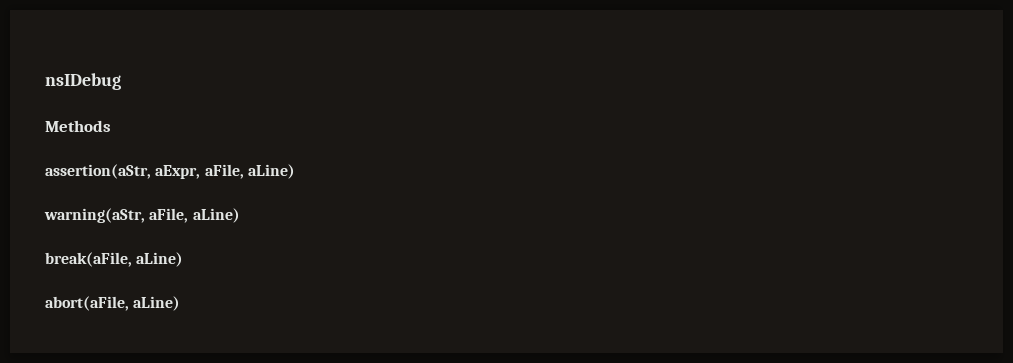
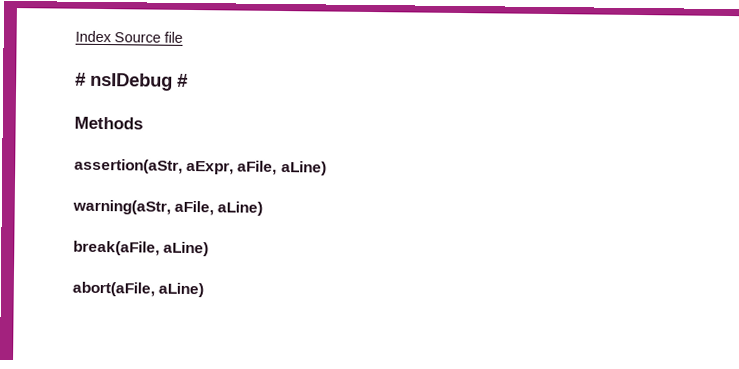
- nsIDebug
+ Index Source file
+ # nsIDebug #

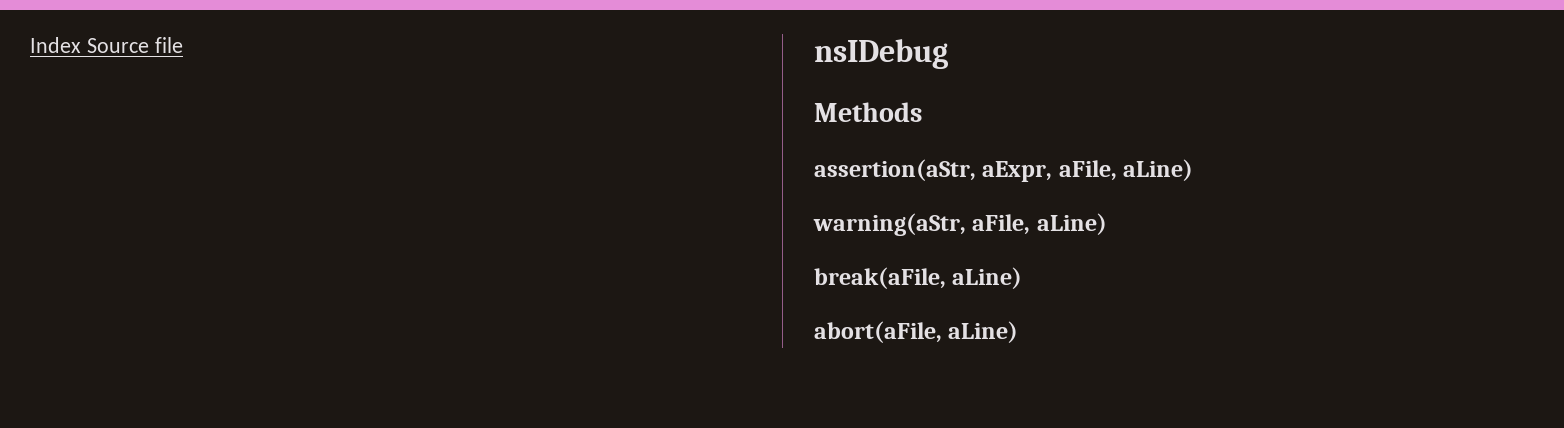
- # nsIDebug #
+ nsIDebug

